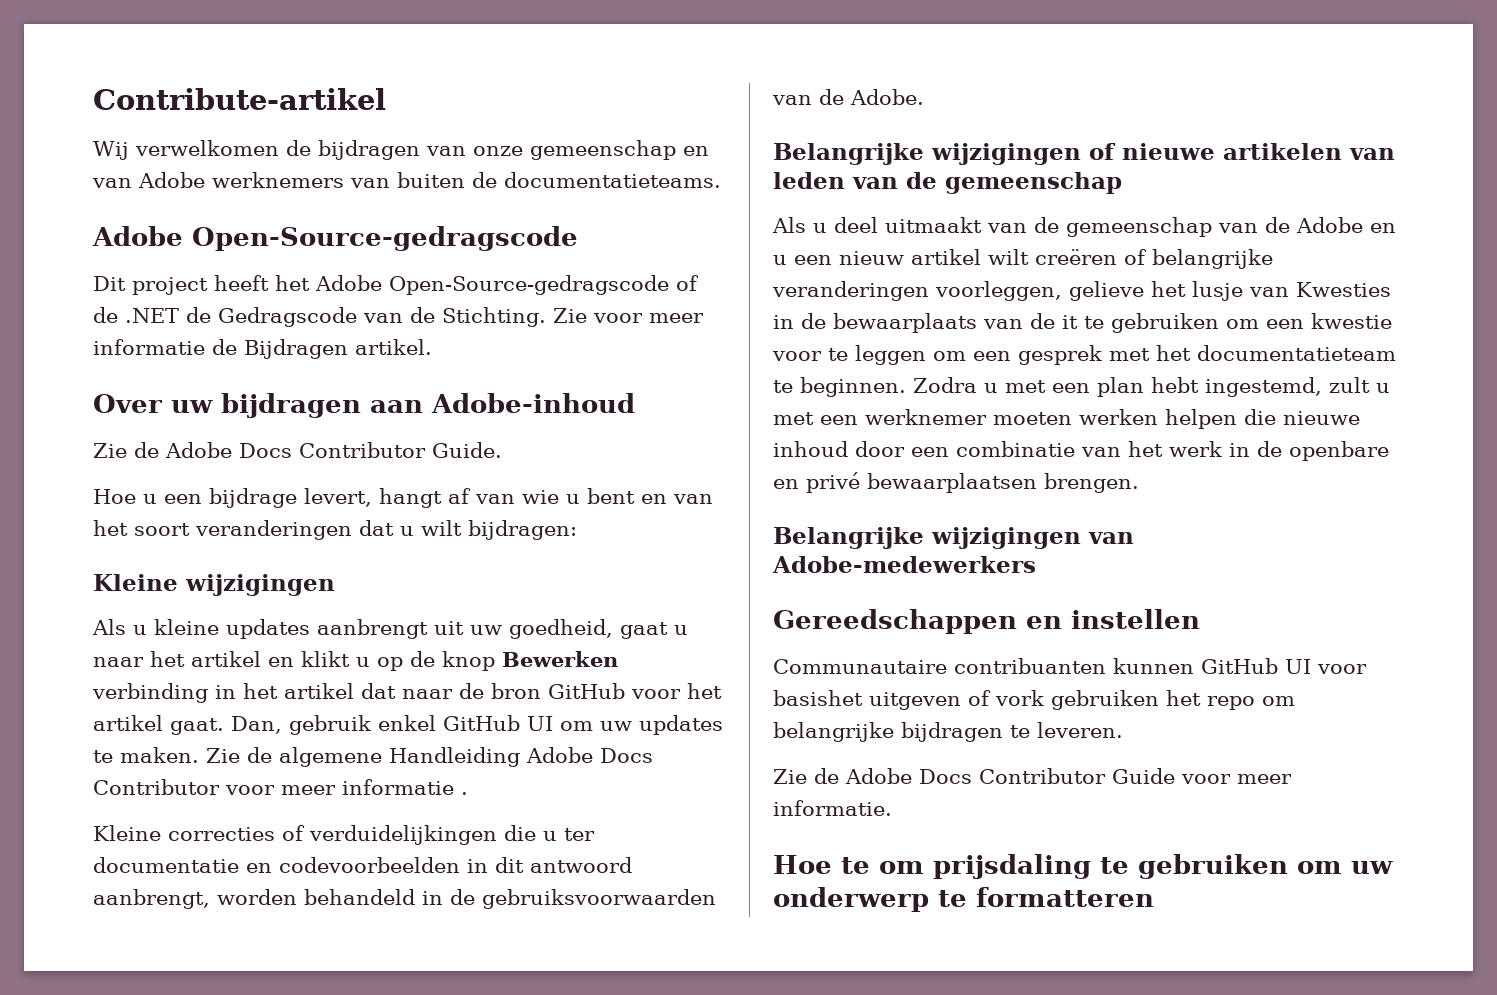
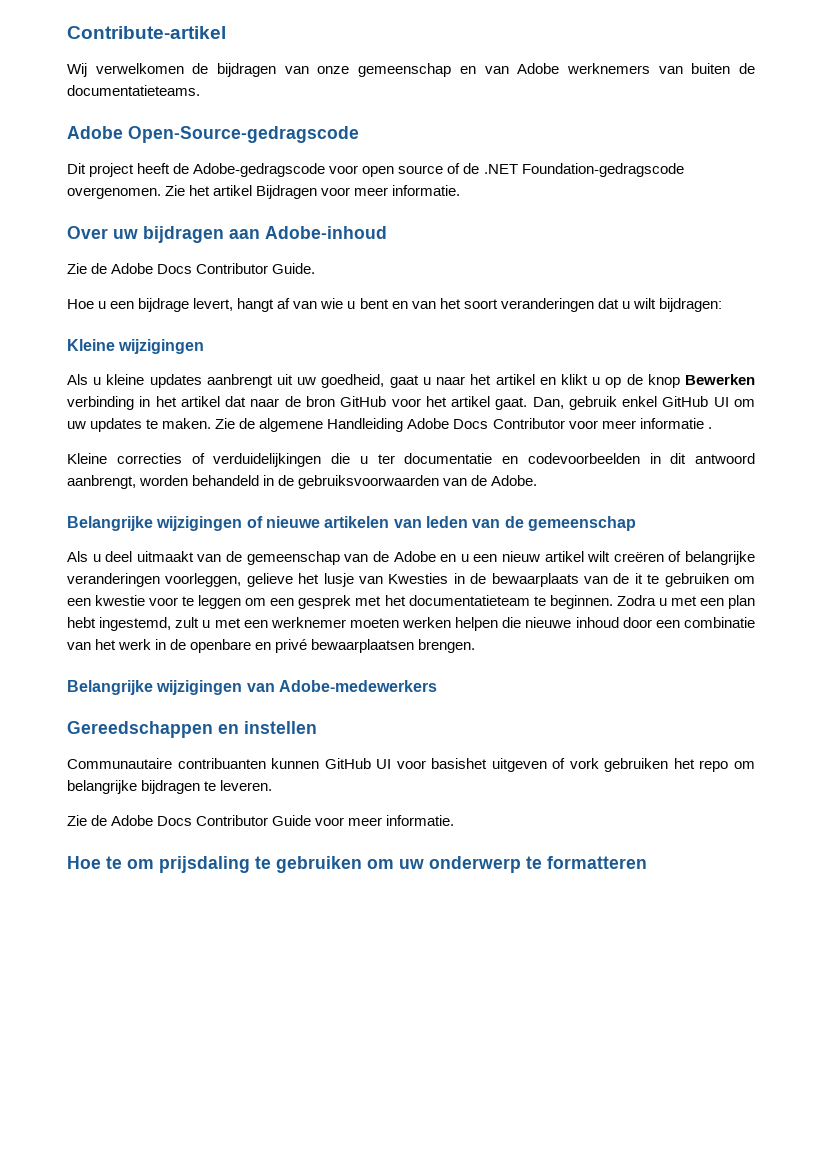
- Dit project heeft het Adobe Open-Source-gedragscode of de .NET de Gedragscode van de Stichting. Zie voor meer informatie de Bijdragen artikel.
+ Dit project heeft de Adobe-gedragscode voor open source of de .NET Foundation-gedragscode overgenomen. Zie het artikel Bijdragen voor meer informatie.

